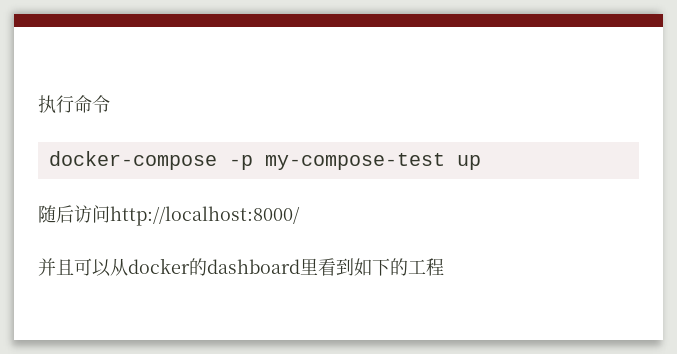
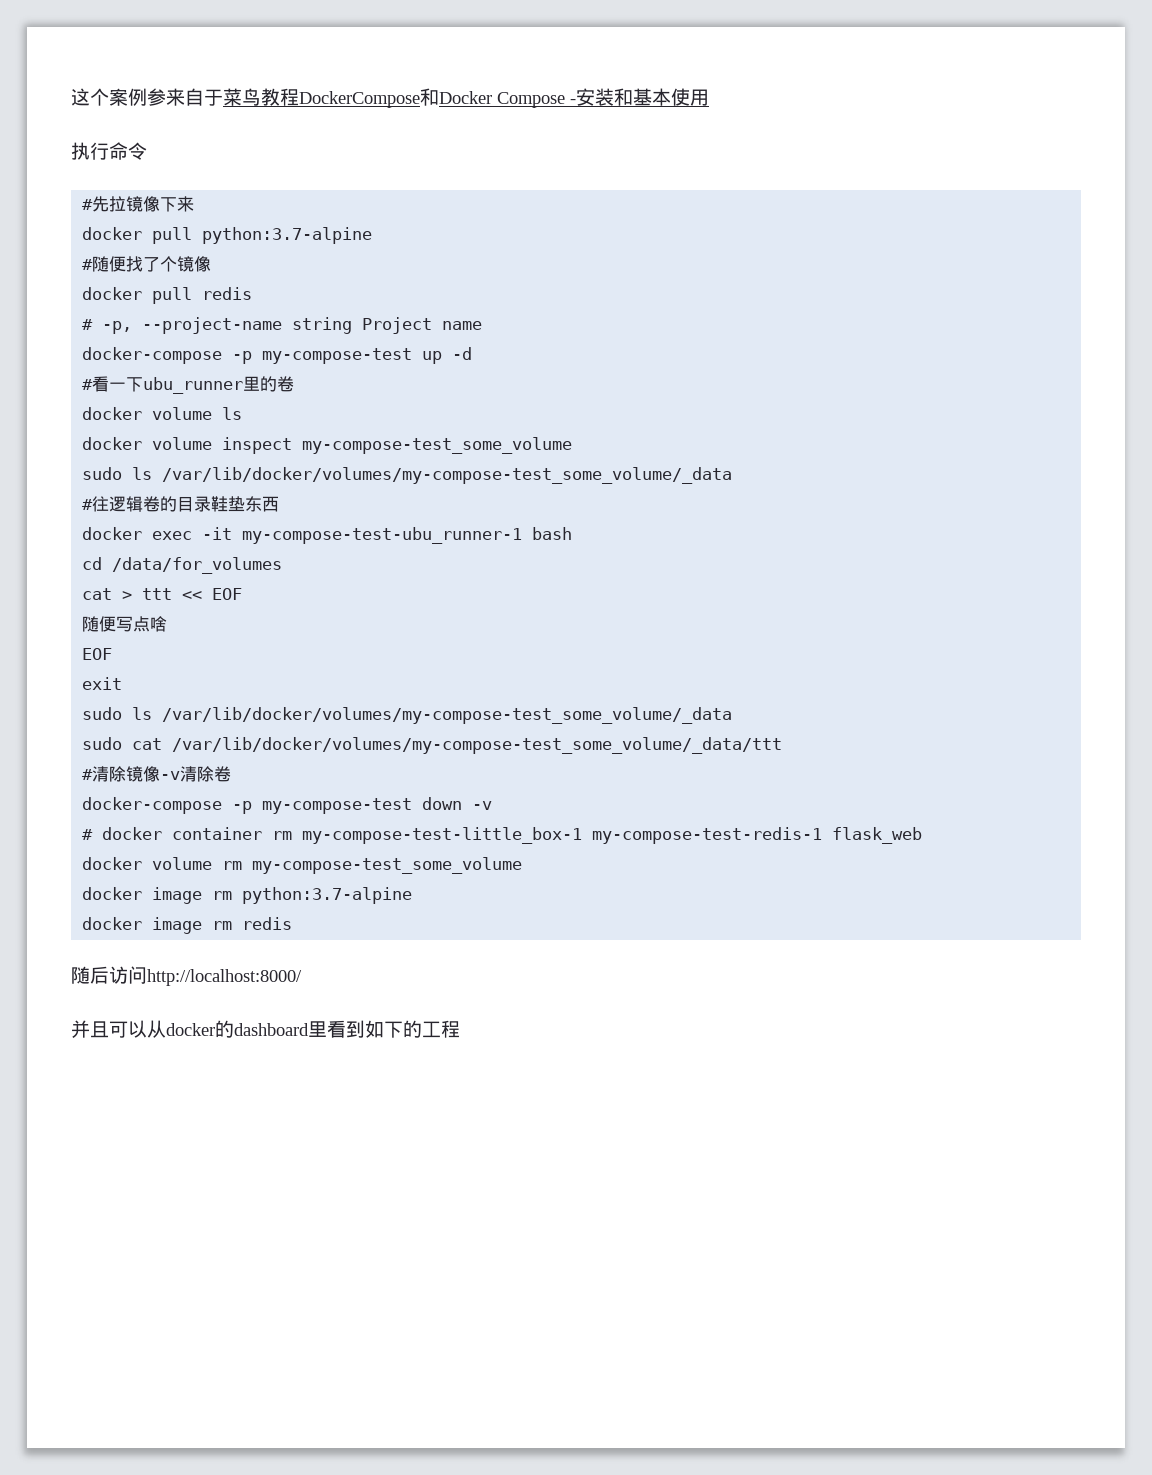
+ 这个案例参来自于菜鸟教程DockerCompose和Docker Compose -安装和基本使用
  执行命令
- docker-compose -p my-compose-test up
+ #先拉镜像下来
+ docker pull python:3.7-alpine
+ #随便找了个镜像
+ docker pull redis
+ # -p, --project-name string Project name
+ docker-compose -p my-compose-test up -d
+ #看一下ubu_runner里的卷
+ docker volume ls
+ docker volume inspect my-compose-test_some_volume
+ sudo ls /var/lib/docker/volumes/my-compose-test_some_volume/_data
+ #往逻辑卷的目录鞋垫东西
+ docker exec -it my-compose-test-ubu_runner-1 bash
+ cd /data/for_volumes
+ cat > ttt << EOF
+ 随便写点啥
+ EOF
+ exit
+ sudo ls /var/lib/docker/volumes/my-compose-test_some_volume/_data
+ sudo cat /var/lib/docker/volumes/my-compose-test_some_volume/_data/ttt
+ #清除镜像-v清除卷
+ docker-compose -p my-compose-test down -v
+ # docker container rm my-compose-test-little_box-1 my-compose-test-redis-1 flask_web
+ docker volume rm my-compose-test_some_volume
+ docker image rm python:3.7-alpine
+ docker image rm redis

